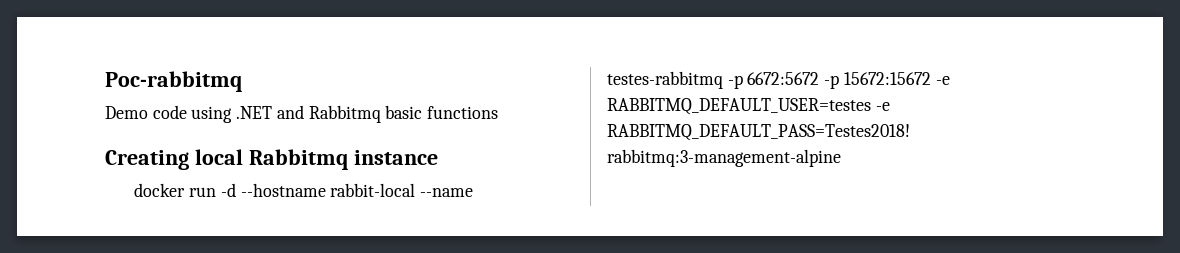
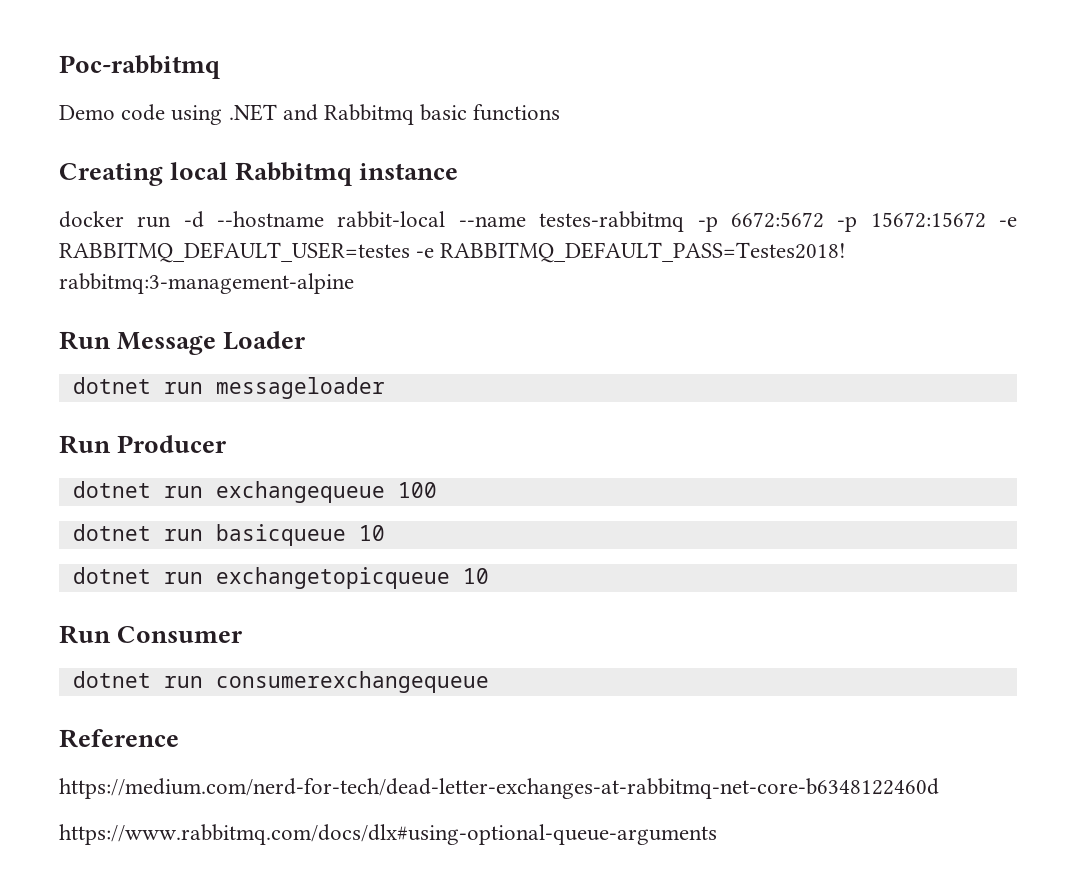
+ Run Message Loader
+ dotnet run messageloader
+ Run Producer
+ dotnet run exchangequeue 100
+ dotnet run basicqueue 10
+ dotnet run exchangetopicqueue 10
+ Run Consumer
+ dotnet run consumerexchangequeue
+ Reference
+ https://medium.com/nerd-for-tech/dead-letter-exchanges-at-rabbitmq-net-core-b6348122460d
+ https://www.rabbitmq.com/docs/dlx#using-optional-queue-arguments

